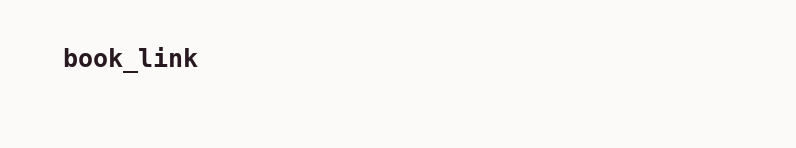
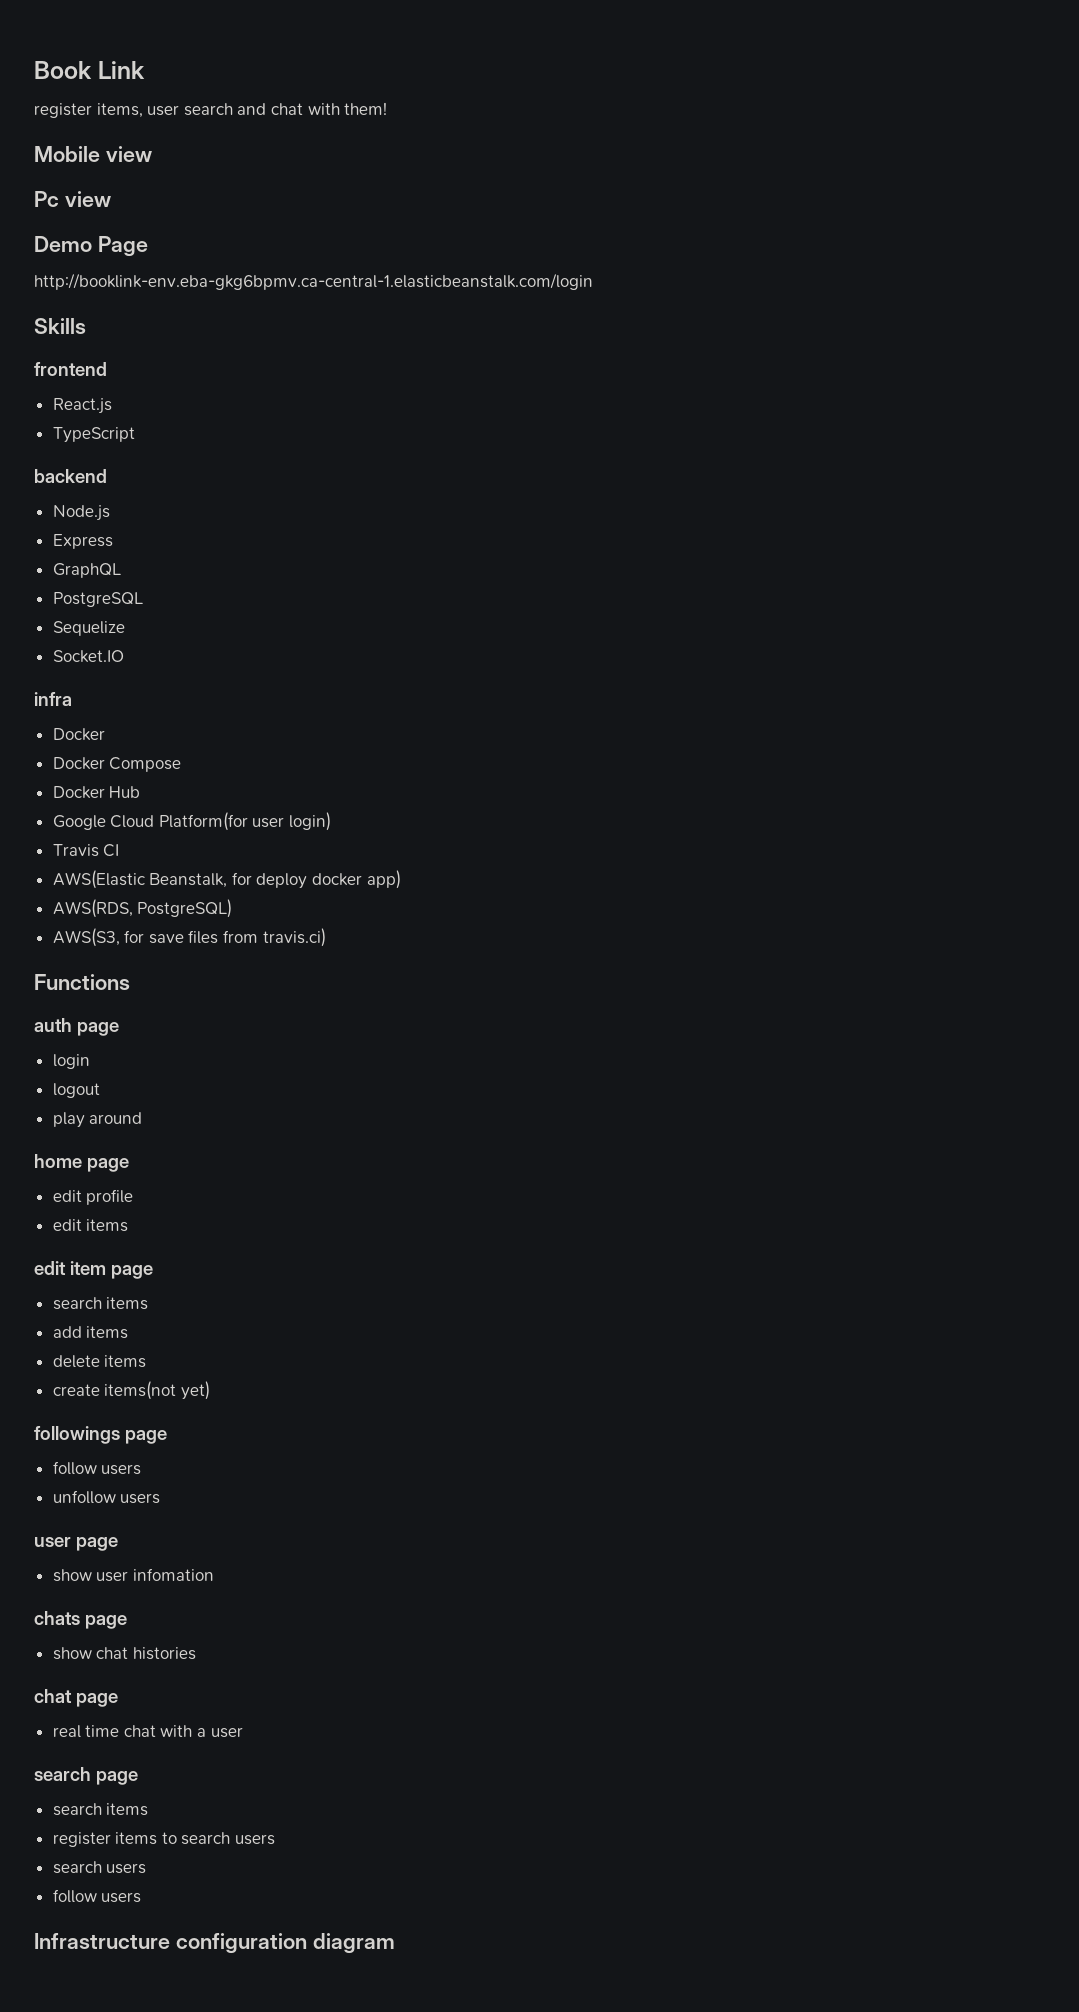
- book_link
+ Book Link
+ register items, user search and chat with them!
+ Mobile view
+ Pc view
+ Demo Page
+ http://booklink-env.eba-gkg6bpmv.ca-central-1.elasticbeanstalk.com/login
+ Skills
+ frontend
+ React.js
+ TypeScript
+ backend
+ Node.js
+ Express
+ GraphQL
+ PostgreSQL
+ Sequelize
+ Socket.IO
+ infra
+ Docker
+ Docker Compose
+ Docker Hub
+ Google Cloud Platform(for user login)
+ Travis CI
+ AWS(Elastic Beanstalk, for deploy docker app)
+ AWS(RDS, PostgreSQL)
+ AWS(S3, for save files from travis.ci)
+ Functions
+ auth page
+ login
+ logout
+ play around
+ home page
+ edit profile
+ edit items
+ edit item page
+ search items
+ add items
+ delete items
+ create items(not yet)
+ followings page
+ follow users
+ unfollow users
+ user page
+ show user infomation
+ chats page
+ show chat histories
+ chat page
+ real time chat with a user
+ search page
+ search items
+ register items to search users
+ search users
+ follow users
+ Infrastructure configuration diagram

